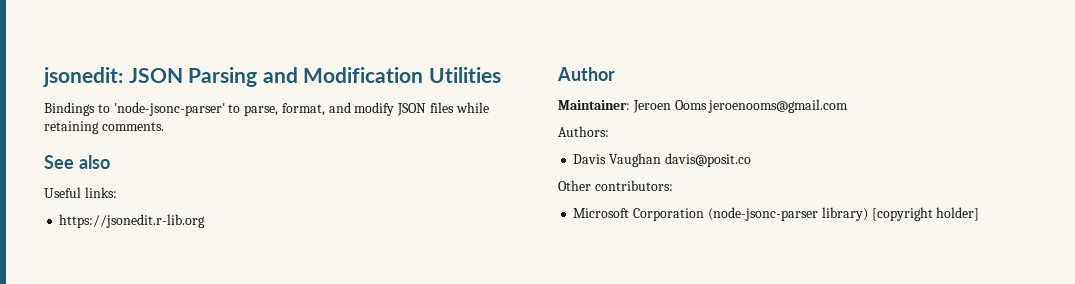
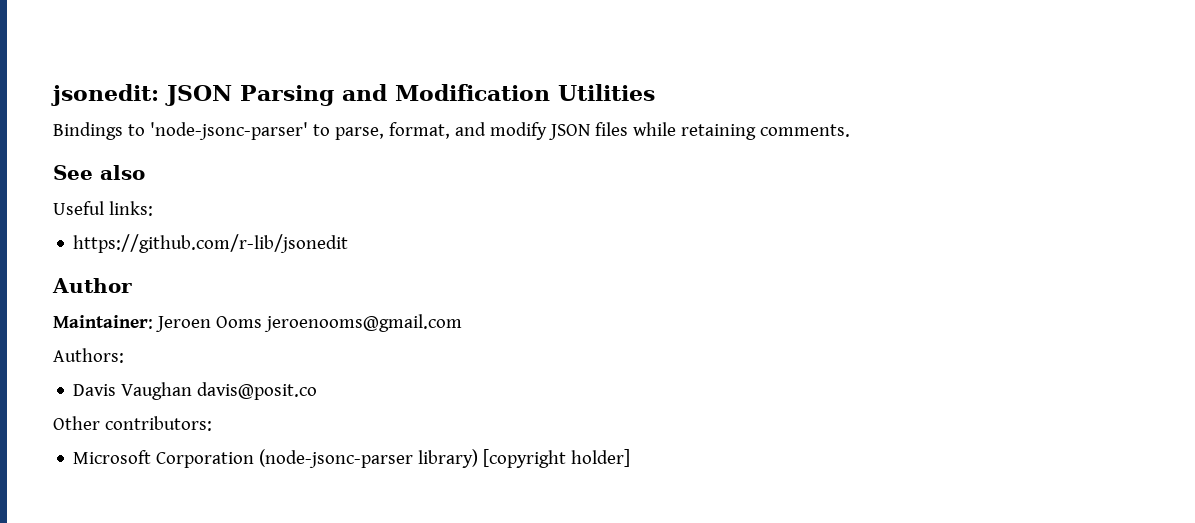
- https://jsonedit.r-lib.org
+ https://github.com/r-lib/jsonedit

